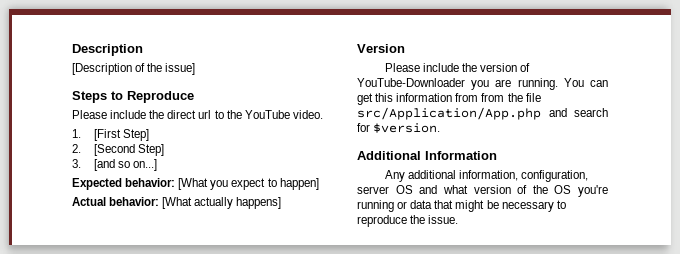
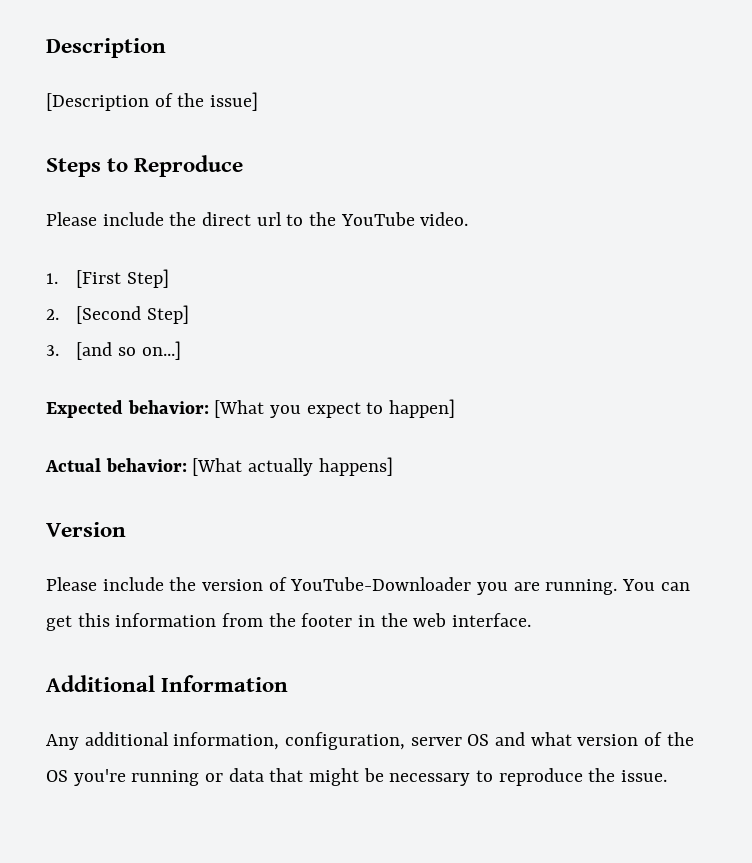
- You can get this information from from the file src/Application/App.php and search for $version.
+ You can get this information from the footer in the web interface.

